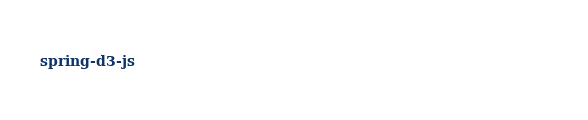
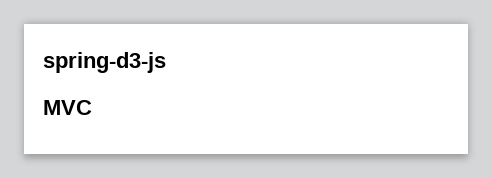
+ MVC

